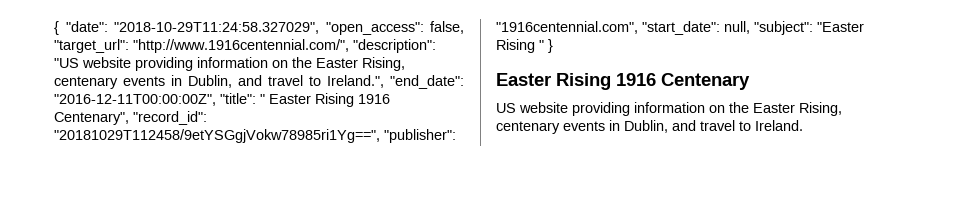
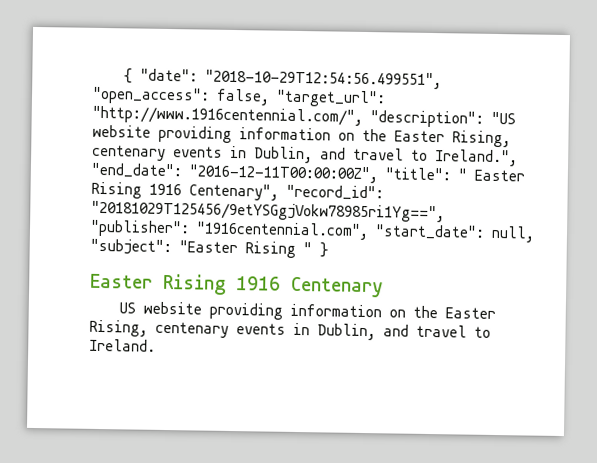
- { "date": "2018-10-29T11:24:58.327029", "open_access": false, "target_url": "http://www.1916centennial.com/", "description": "US website providing information on the Easter Rising, centenary events in Dublin, and travel to Ireland.", "end_date": "2016-12-11T00:00:00Z", "title": " Easter Rising 1916 Centenary", "record_id": "20181029T112458/9etYSGgjVokw78985ri1Yg==", "publisher": "1916centennial.com", "start_date": null, "subject": "Easter Rising " }
+ { "date": "2018-10-29T12:54:56.499551", "open_access": false, "target_url": "http://www.1916centennial.com/", "description": "US website providing information on the Easter Rising, centenary events in Dublin, and travel to Ireland.", "end_date": "2016-12-11T00:00:00Z", "title": " Easter Rising 1916 Centenary", "record_id": "20181029T125456/9etYSGgjVokw78985ri1Yg==", "publisher": "1916centennial.com", "start_date": null, "subject": "Easter Rising " }

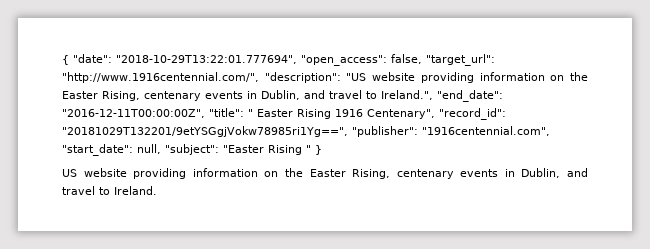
- { "date": "2018-10-29T12:54:56.499551", "open_access": false, "target_url": "http://www.1916centennial.com/", "description": "US website providing information on the Easter Rising, centenary events in Dublin, and travel to Ireland.", "end_date": "2016-12-11T00:00:00Z", "title": " Easter Rising 1916 Centenary", "record_id": "20181029T125456/9etYSGgjVokw78985ri1Yg==", "publisher": "1916centennial.com", "start_date": null, "subject": "Easter Rising " }
+ { "date": "2018-10-29T13:22:01.777694", "open_access": false, "target_url": "http://www.1916centennial.com/", "description": "US website providing information on the Easter Rising, centenary events in Dublin, and travel to Ireland.", "end_date": "2016-12-11T00:00:00Z", "title": " Easter Rising 1916 Centenary", "record_id": "20181029T132201/9etYSGgjVokw78985ri1Yg==", "publisher": "1916centennial.com", "start_date": null, "subject": "Easter Rising " }
- Easter Rising 1916 Centenary

